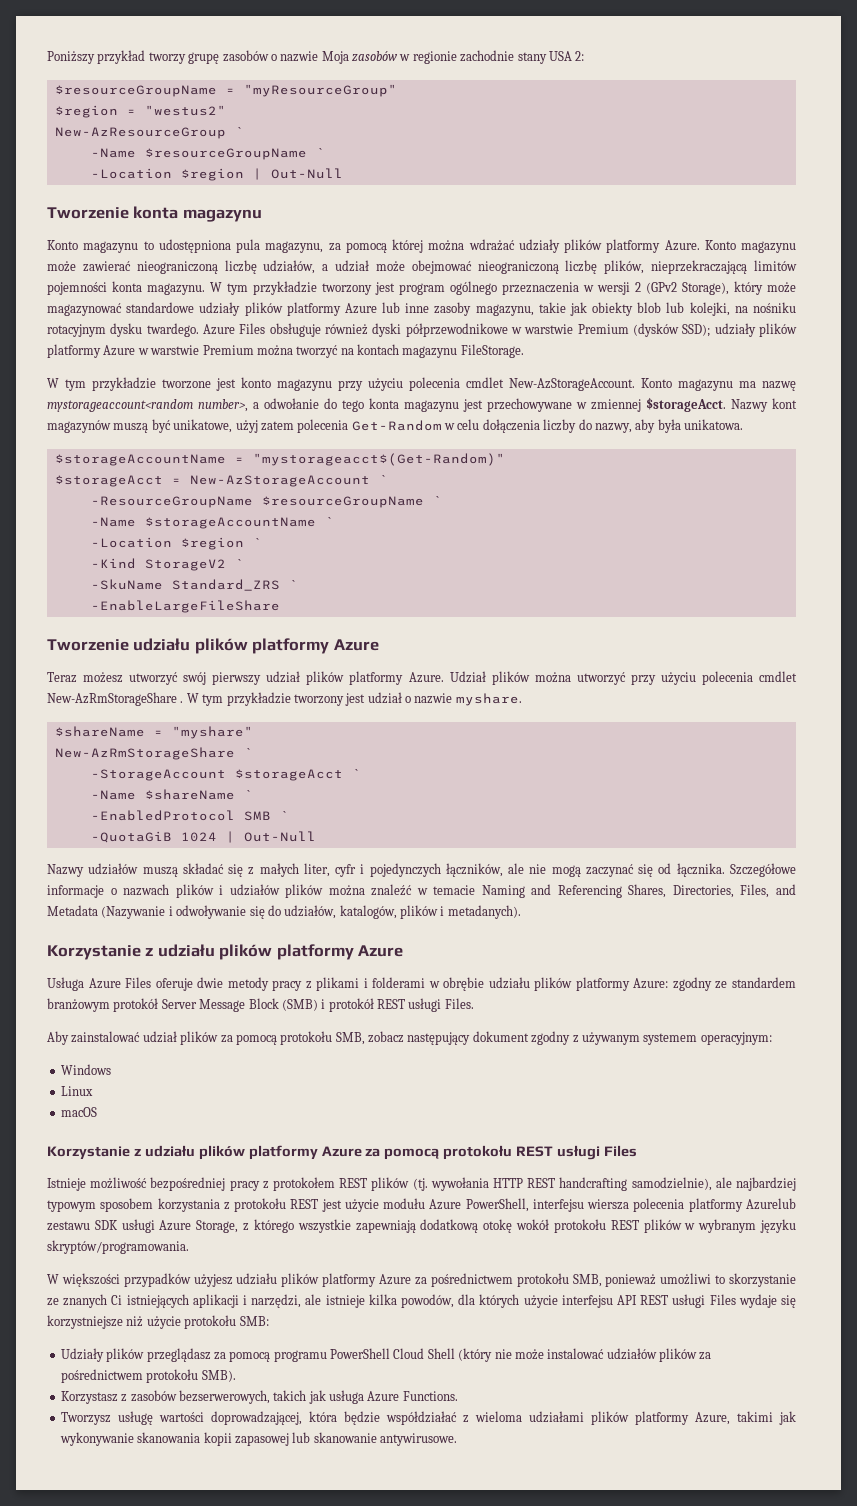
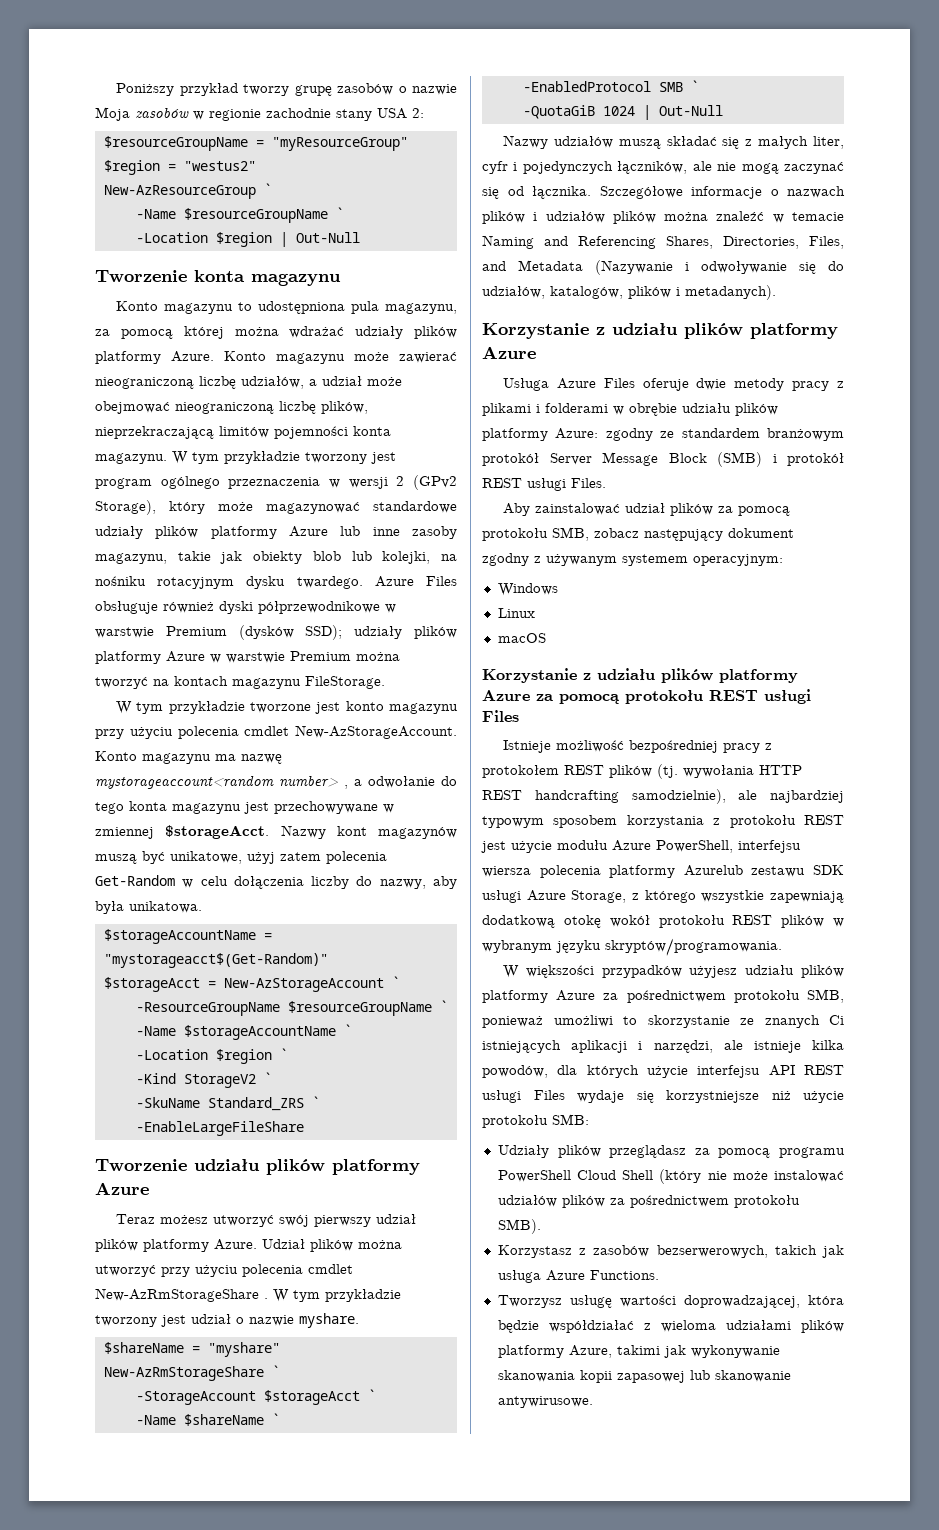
- Konto magazynu ma nazwę mystorageaccount<random number>, a odwołanie do tego konta magazynu jest przechowywane w zmiennej $storageAcct.
+ Konto magazynu ma nazwę mystorageaccount<random number> , a odwołanie do tego konta magazynu jest przechowywane w zmiennej $storageAcct.

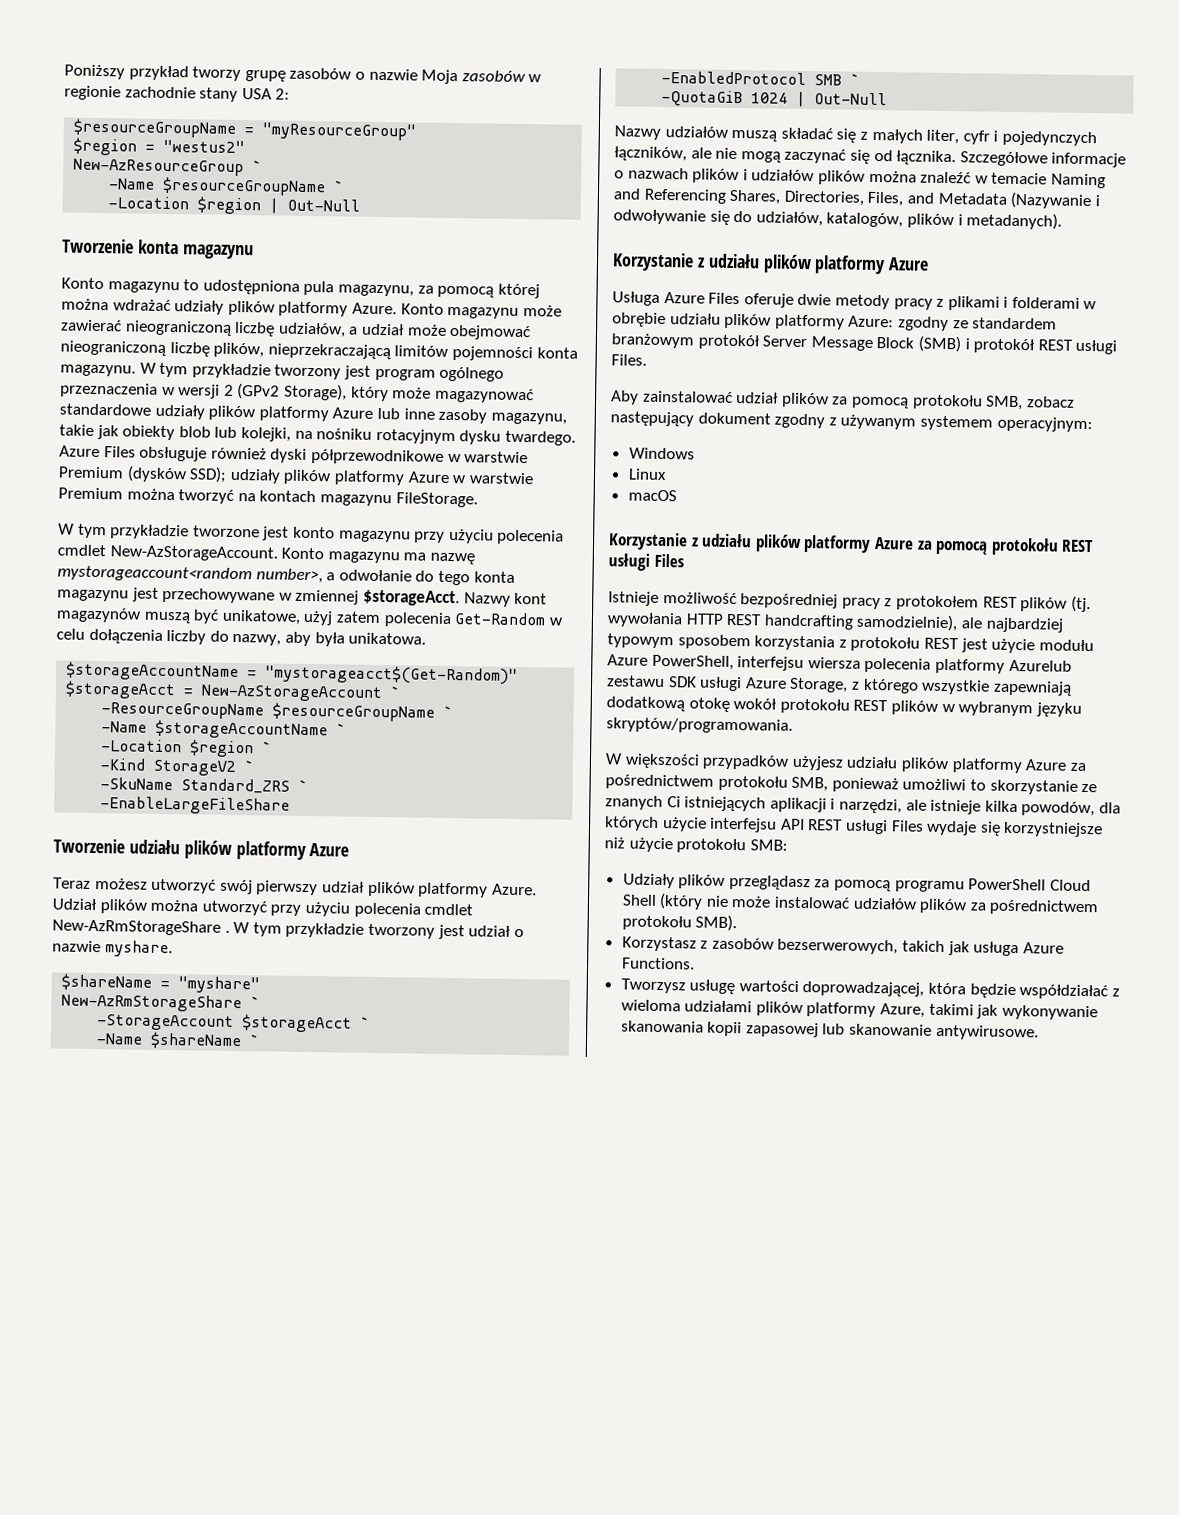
- Konto magazynu ma nazwę mystorageaccount<random number> , a odwołanie do tego konta magazynu jest przechowywane w zmiennej $storageAcct.
+ Konto magazynu ma nazwę mystorageaccount<random number>, a odwołanie do tego konta magazynu jest przechowywane w zmiennej $storageAcct.

